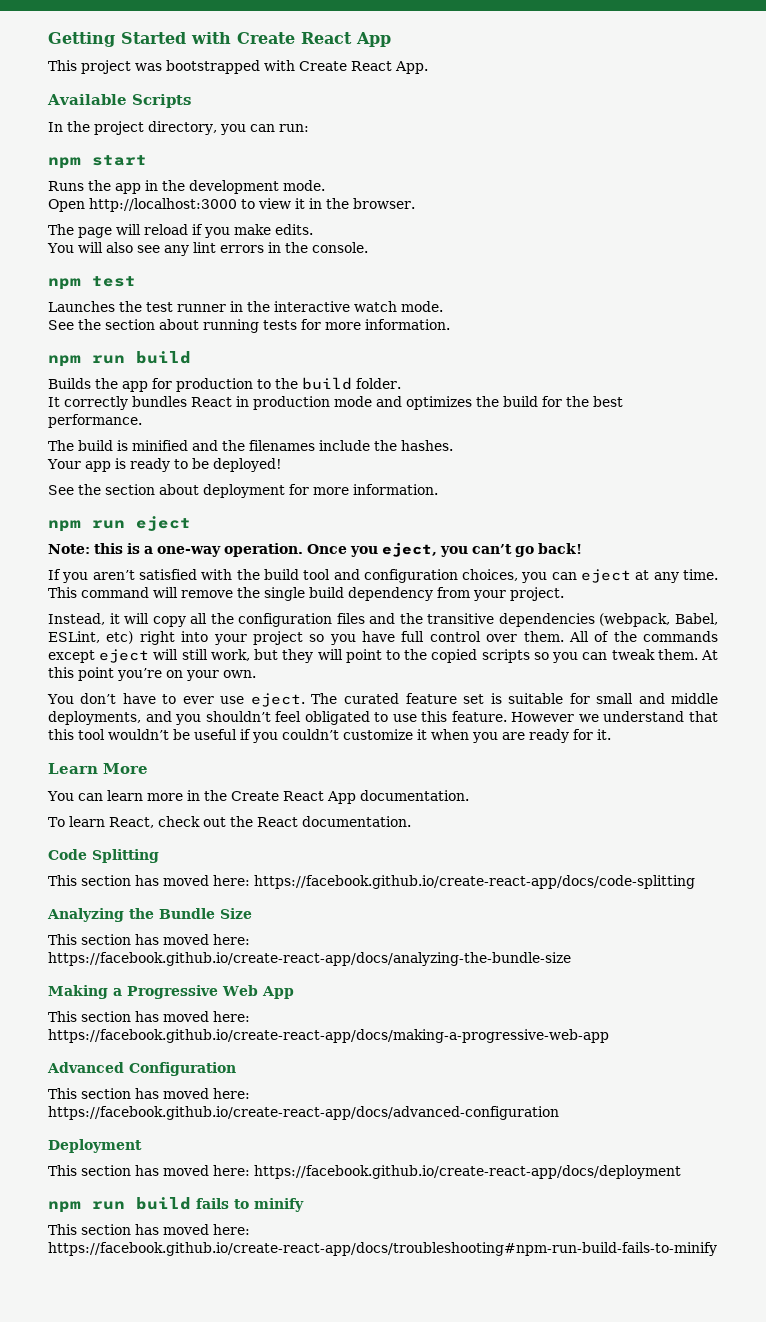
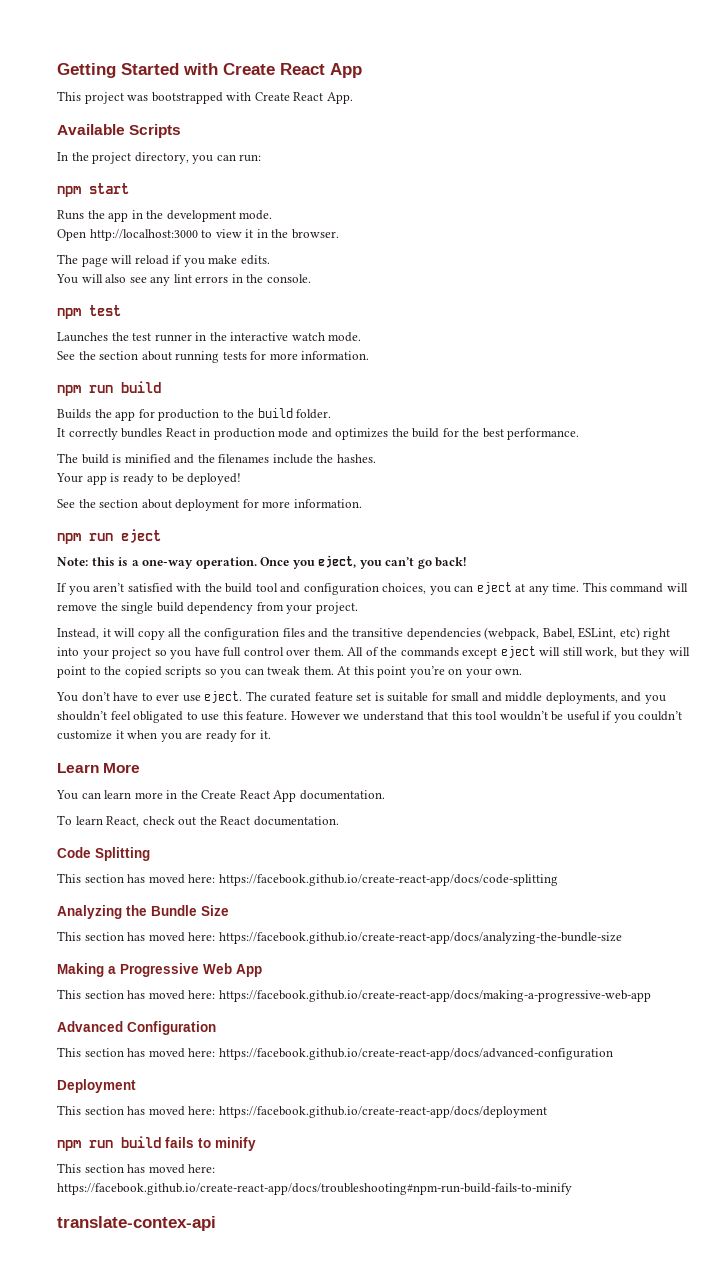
+ translate-contex-api

